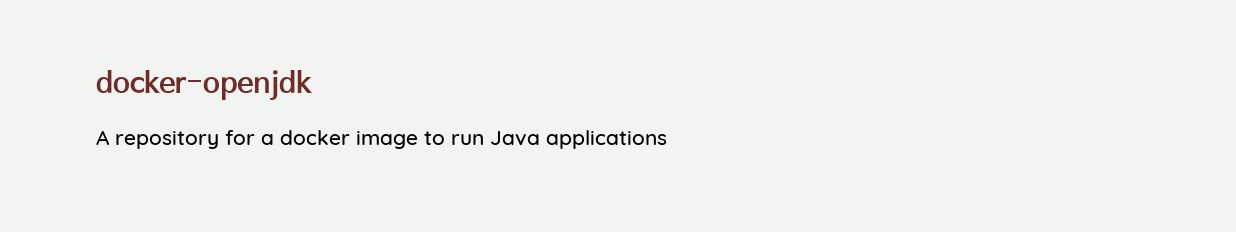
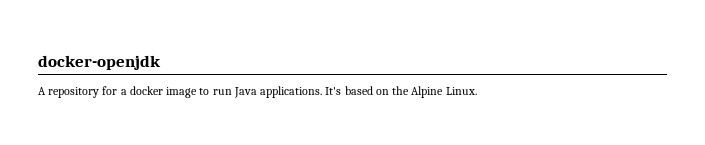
- A repository for a docker image to run Java applications
+ A repository for a docker image to run Java applications. It's based on the Alpine Linux.

